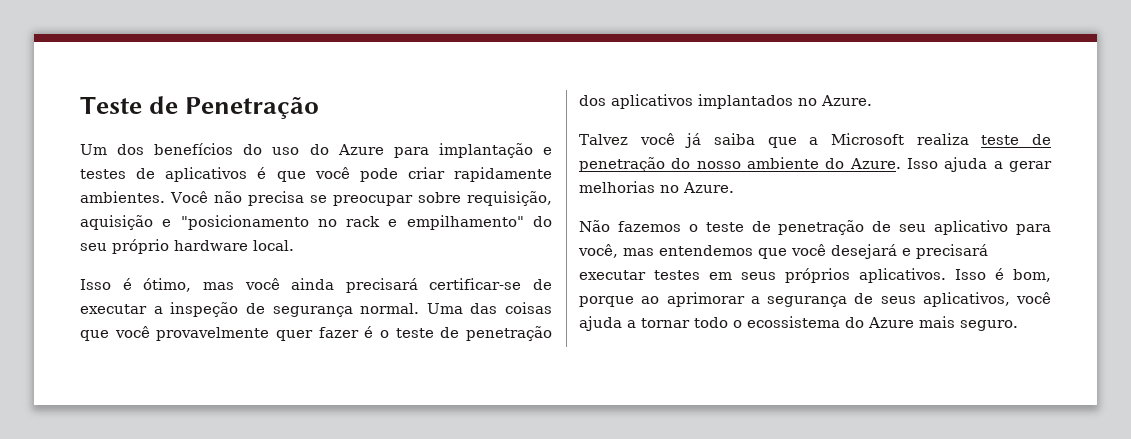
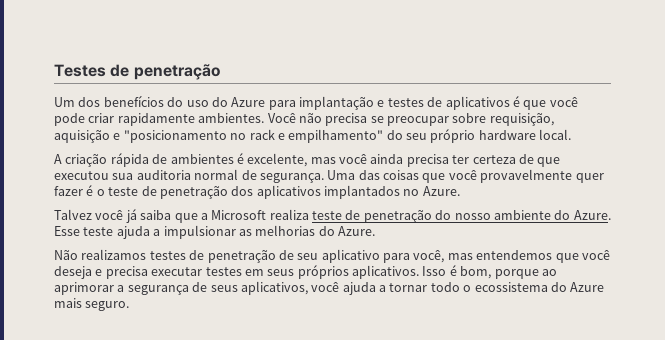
- Teste de Penetração
+ Testes de penetração
- Isso é ótimo, mas você ainda precisará certificar-se de executar a inspeção de segurança normal.
+ A criação rápida de ambientes é excelente, mas você ainda precisa ter certeza de que executou sua auditoria normal de segurança.
- Isso ajuda a gerar melhorias no Azure.
+ Esse teste ajuda a impulsionar as melhorias do Azure.
- Não fazemos o teste de penetração de seu aplicativo para você, mas entendemos que você desejará e precisará executar testes em seus próprios aplicativos.
+ Não realizamos testes de penetração de seu aplicativo para você, mas entendemos que você deseja e precisa executar testes em seus próprios aplicativos.

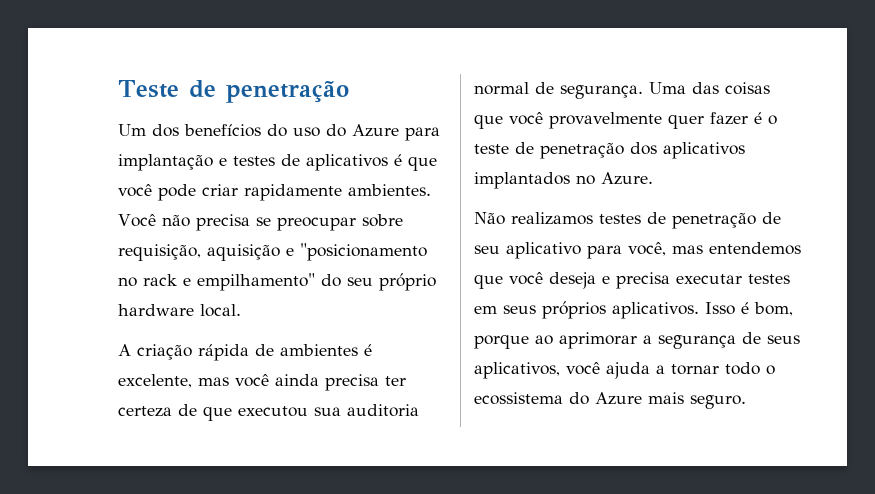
- Testes de penetração
+ Teste de penetração
- Talvez você já saiba que a Microsoft realiza teste de penetração do nosso ambiente do Azure. Esse teste ajuda a impulsionar as melhorias do Azure.

